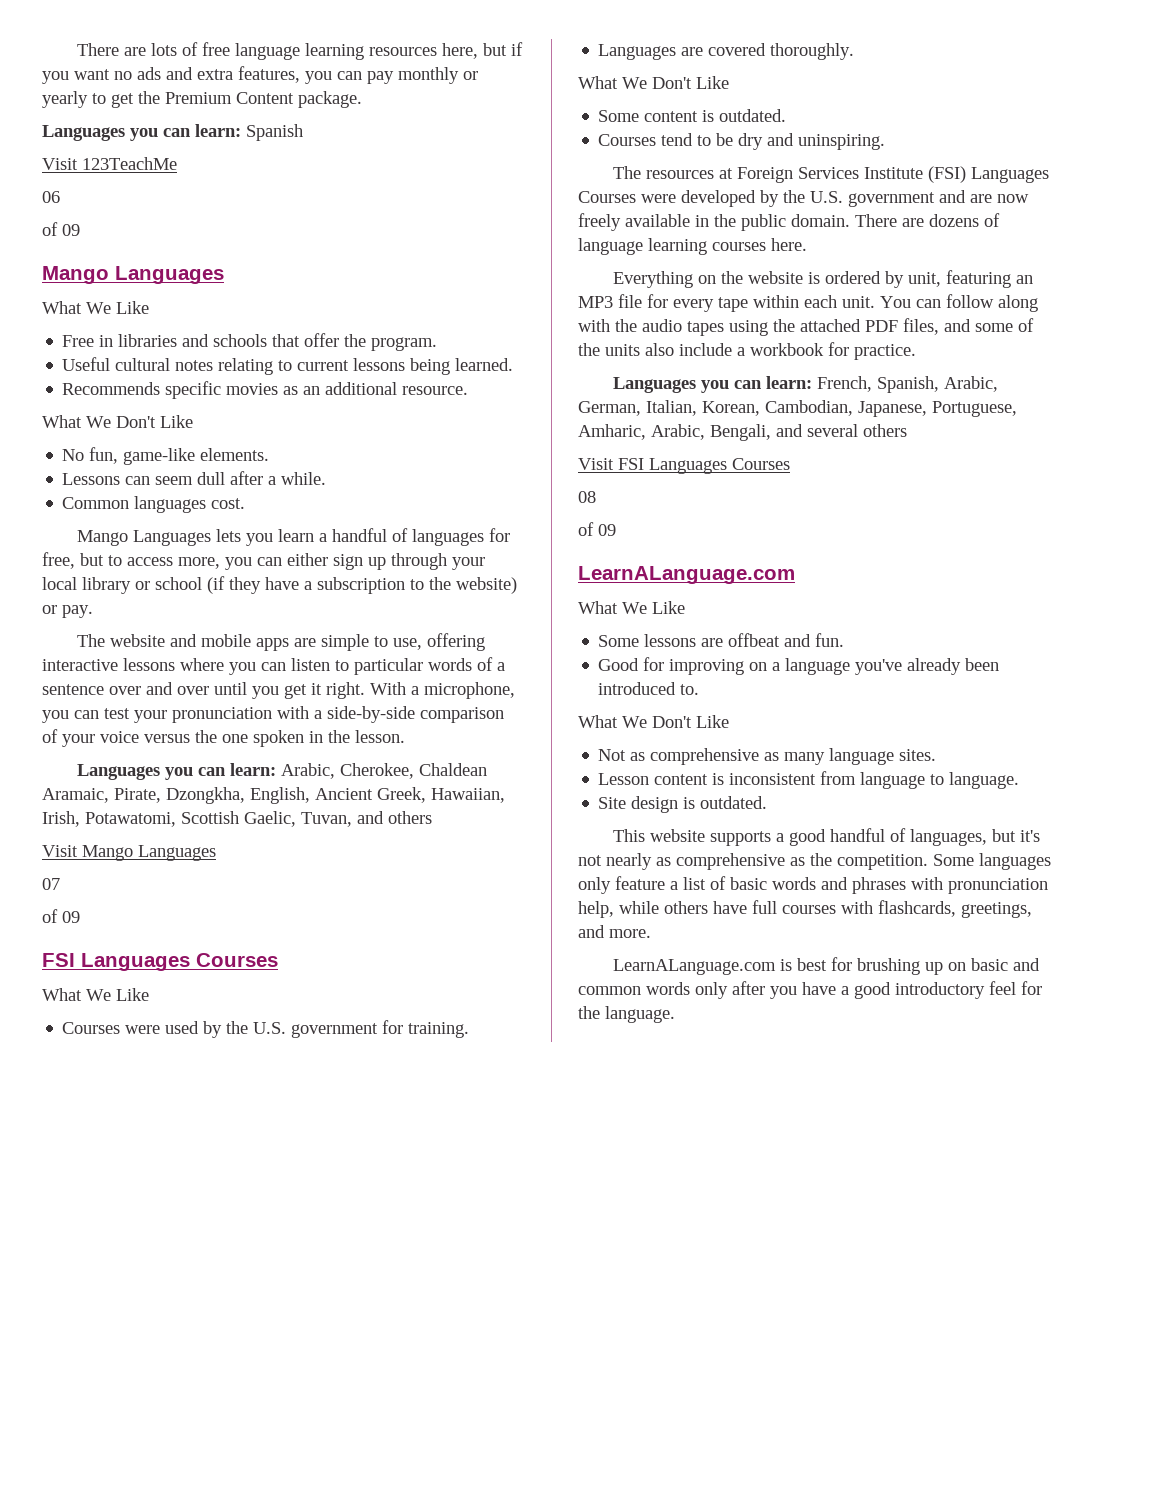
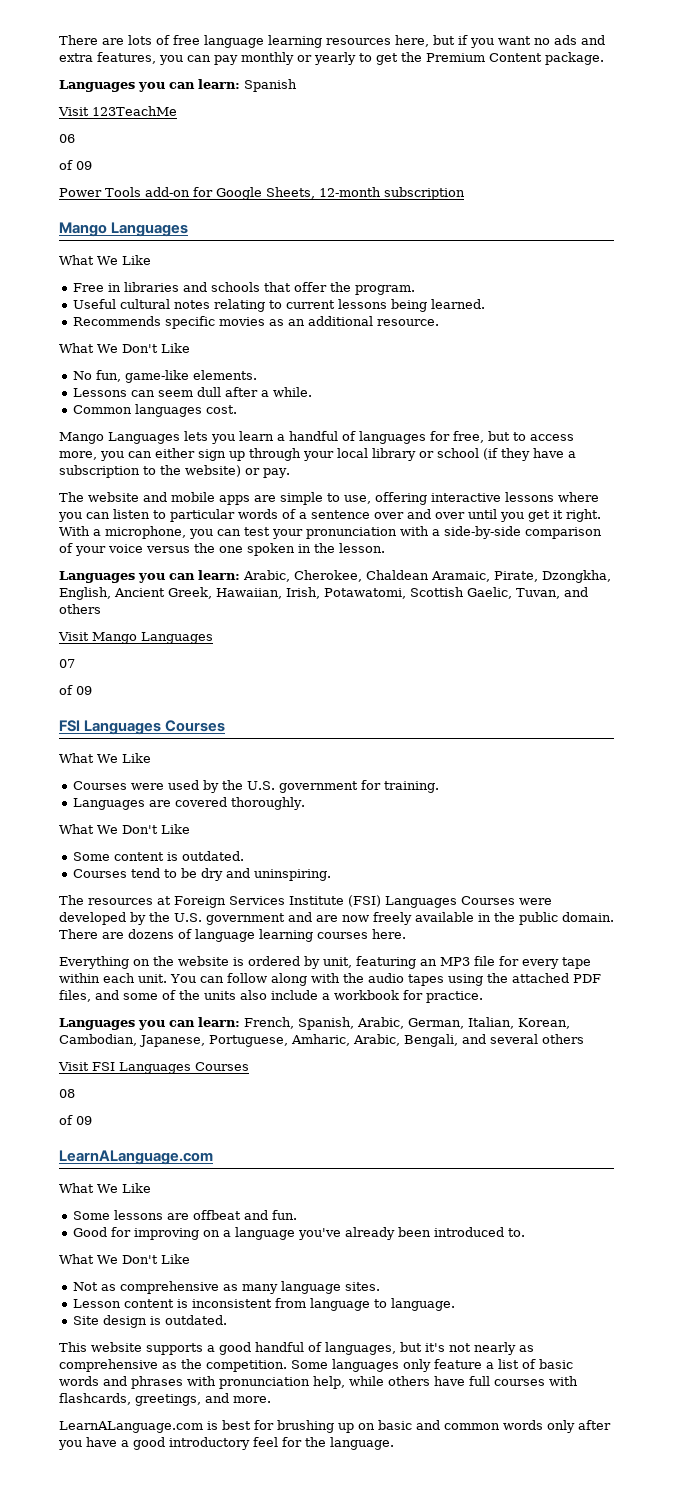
+ Power Tools add-on for Google Sheets, 12-month subscription

